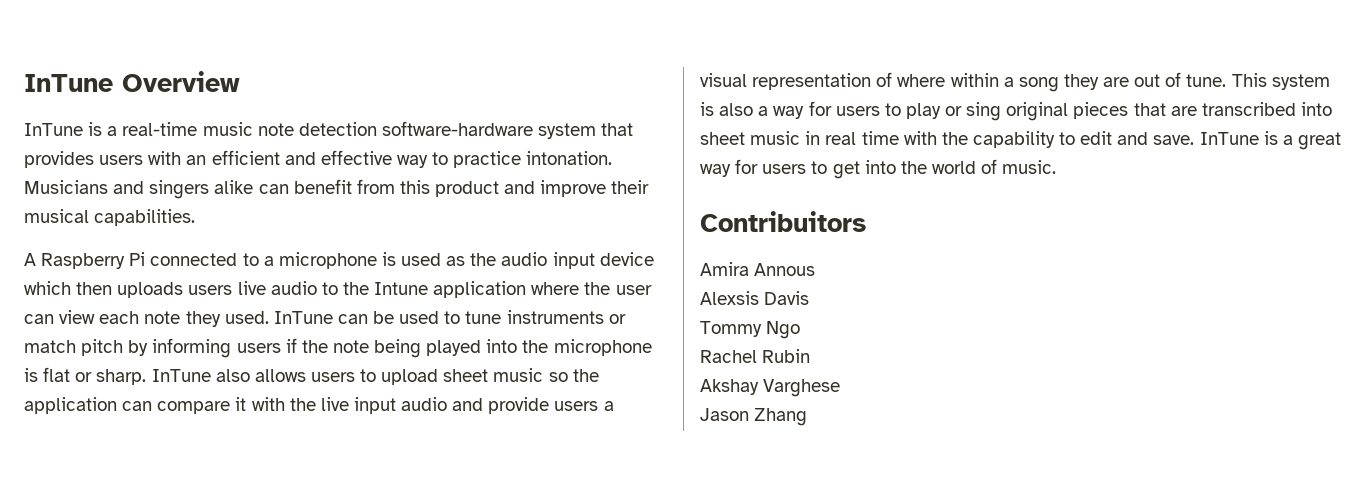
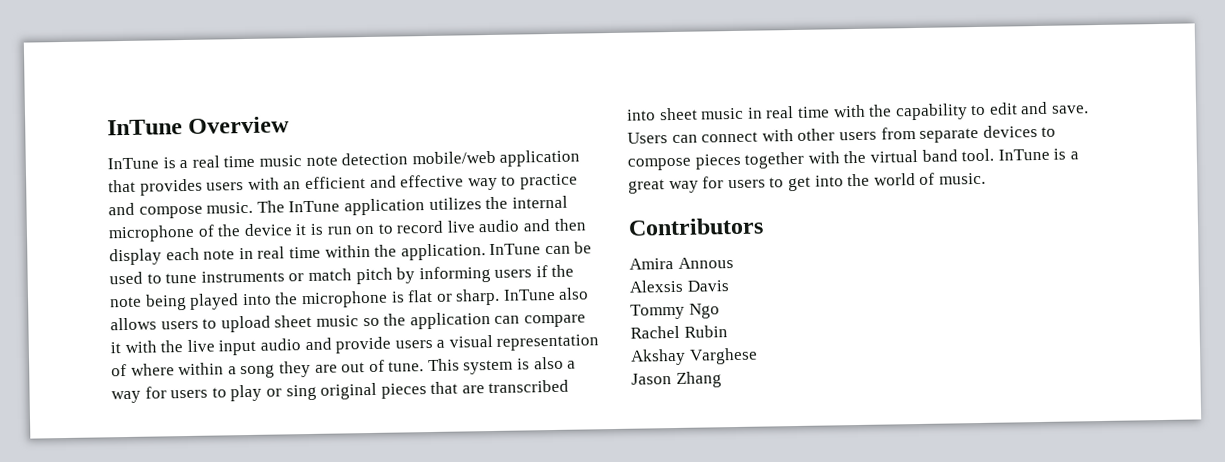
- InTune is a real-time music note detection software-hardware system that provides users with an efficient and effective way to practice intonation. Musicians and singers alike can benefit from this product and improve their musical capabilities.
- A Raspberry Pi connected to a microphone is used as the audio input device which then uploads users live audio to the Intune application where the user can view each note they used.
+ InTune is a real time music note detection mobile/web application that provides users with an efficient and effective way to practice and compose music. The InTune application utilizes the internal microphone of the device it is run on to record live audio and then display each note in real time within the application.
+ Users can connect with other users from separate devices to compose pieces together with the virtual band tool.
- Contribuitors
+ Contributors

